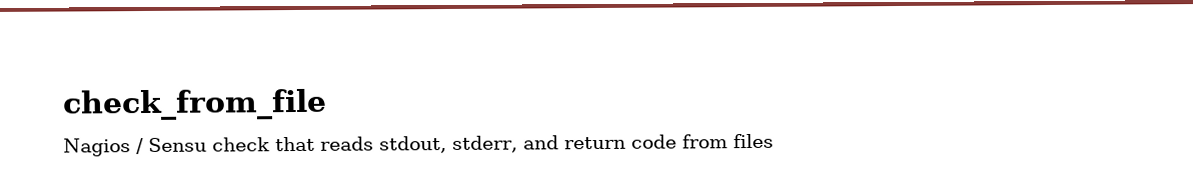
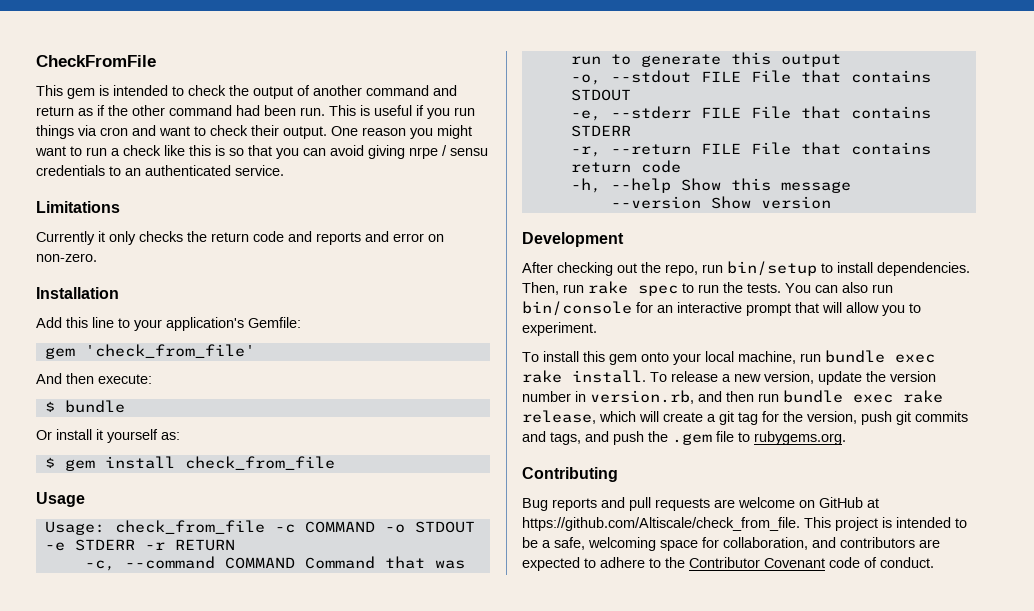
- check_from_file
- Nagios / Sensu check that reads stdout, stderr, and return code from files
+ CheckFromFile
+ This gem is intended to check the output of another command and return as if the other command had been run. This is useful if you run things via cron and want to check their output. One reason you might want to run a check like this is so that you can avoid giving nrpe / sensu credentials to an authenticated service.
+ Limitations
+ Currently it only checks the return code and reports and error on non-zero.
+ Installation
+ Add this line to your application's Gemfile:
+ gem 'check_from_file'
+ And then execute:
+ $ bundle
+ Or install it yourself as:
+ $ gem install check_from_file
+ Usage
+ Usage: check_from_file -c COMMAND -o STDOUT -e STDERR -r RETURN
+ -c, --command COMMAND Command that was run to generate this output
+ -o, --stdout FILE File that contains STDOUT
+ -e, --stderr FILE File that contains STDERR
+ -r, --return FILE File that contains return code
+ -h, --help Show this message
+ --version Show version
+ Development
+ After checking out the repo, run bin/setup to install dependencies. Then, run rake spec to run the tests. You can also run bin/console for an interactive prompt that will allow you to experiment.
+ To install this gem onto your local machine, run bundle exec rake install. To release a new version, update the version number in version.rb, and then run bundle exec rake release, which will create a git tag for the version, push git commits and tags, and push the .gem file to rubygems.org.
+ Contributing
+ Bug reports and pull requests are welcome on GitHub at https://github.com/Altiscale/check_from_file. This project is intended to be a safe, welcoming space for collaboration, and contributors are expected to adhere to the Contributor Covenant code of conduct.

